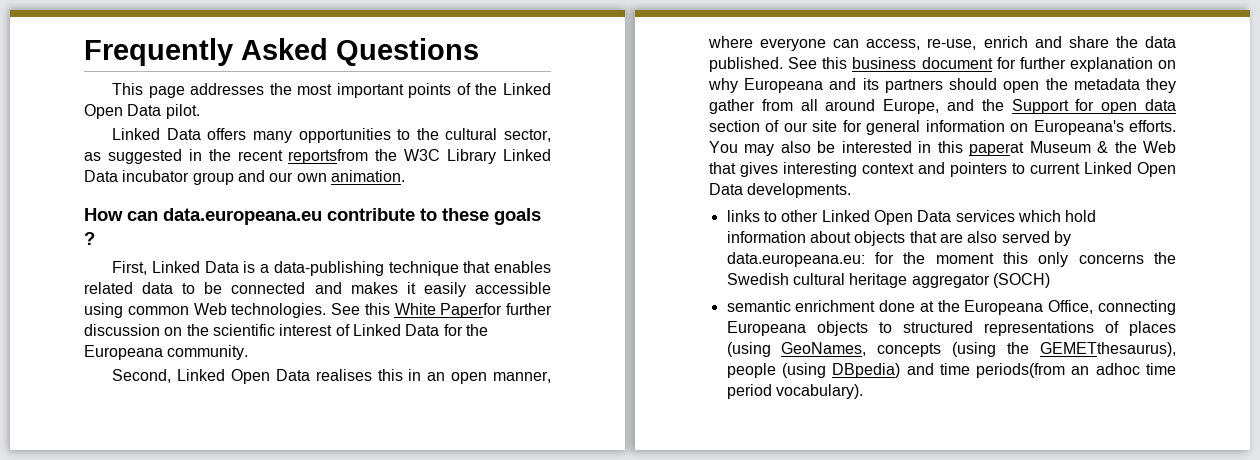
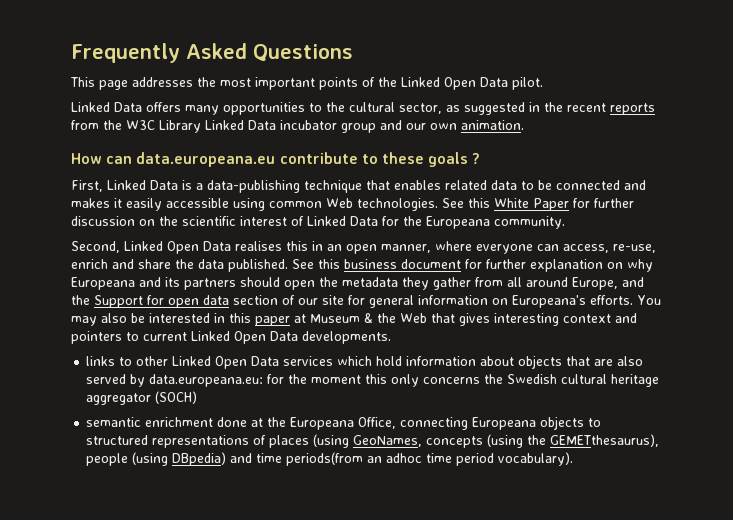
- Linked Data offers many opportunities to the cultural sector, as suggested in the recent reportsfrom the W3C Library Linked Data incubator group and our own animation.
+ Linked Data offers many opportunities to the cultural sector, as suggested in the recent reports from the W3C Library Linked Data incubator group and our own animation.
- See this White Paperfor further discussion on the scientific interest of Linked Data for the Europeana community.
+ See this White Paper for further discussion on the scientific interest of Linked Data for the Europeana community.
- You may also be interested in this paperat Museum & the Web that gives interesting context and pointers to current Linked Open Data developments.
+ You may also be interested in this paper at Museum & the Web that gives interesting context and pointers to current Linked Open Data developments.

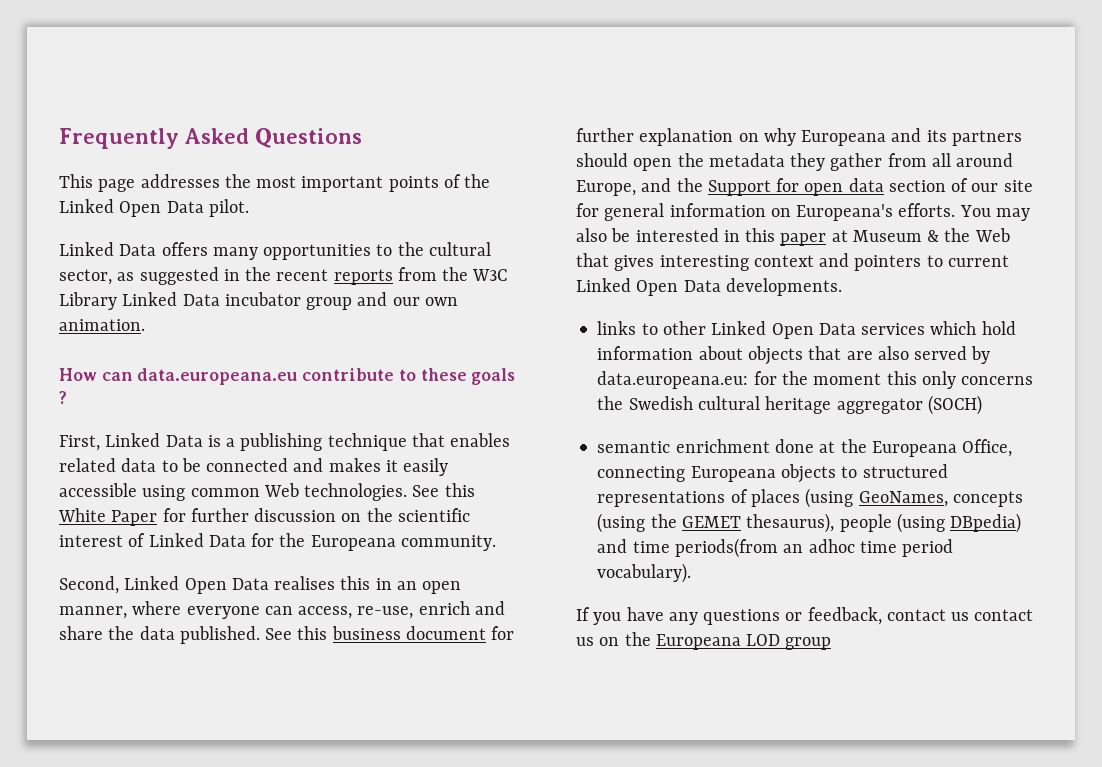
- First, Linked Data is a data-publishing technique that enables related data to be connected and makes it easily accessible using common Web technologies.
+ First, Linked Data is a publishing technique that enables related data to be connected and makes it easily accessible using common Web technologies.
- semantic enrichment done at the Europeana Office, connecting Europeana objects to structured representations of places (using GeoNames, concepts (using the GEMETthesaurus), people (using DBpedia) and time periods(from an adhoc time period vocabulary).
+ semantic enrichment done at the Europeana Office, connecting Europeana objects to structured representations of places (using GeoNames, concepts (using the GEMET thesaurus), people (using DBpedia) and time periods(from an adhoc time period vocabulary).
+ If you have any questions or feedback, contact us contact us on the Europeana LOD group

